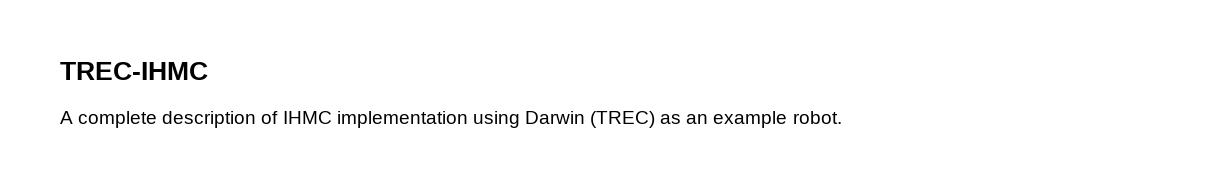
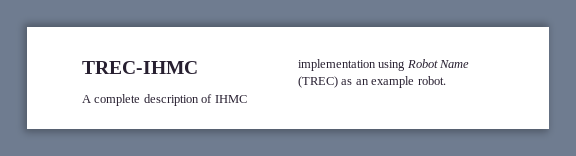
- A complete description of IHMC implementation using Darwin (TREC) as an example robot.
+ A complete description of IHMC implementation using Robot Name (TREC) as an example robot.

